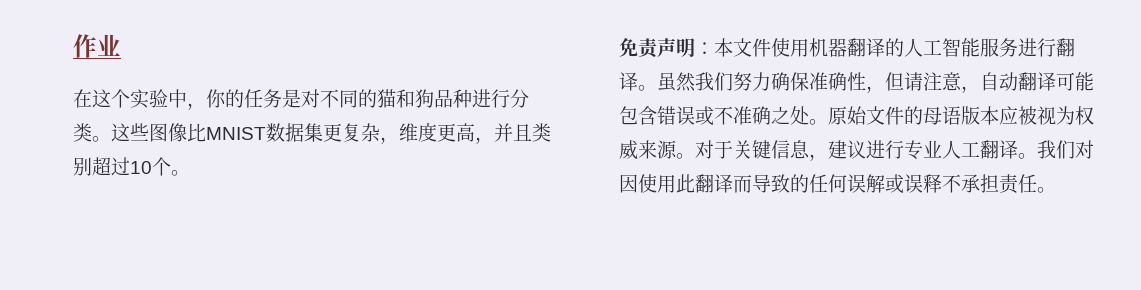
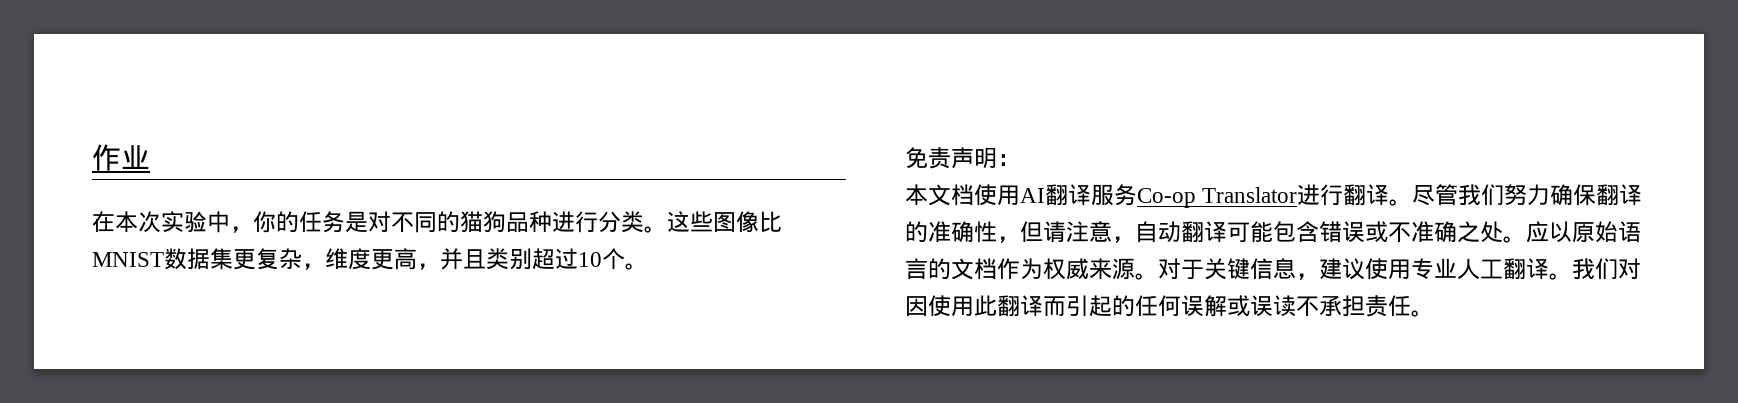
- 在这个实验中，你的任务是对不同的猫和狗品种进行分类。
+ 在本次实验中，你的任务是对不同的猫狗品种进行分类。
- 免责声明：本文件使用机器翻译的人工智能服务进行翻译。
+ 免责声明：
+ 本文档使用AI翻译服务Co-op Translator进行翻译。
- 虽然我们努力确保准确性，但请注意，自动翻译可能包含错误或不准确之处。
+ 尽管我们努力确保翻译的准确性，但请注意，自动翻译可能包含错误或不准确之处。
- 原始文件的母语版本应被视为权威来源。
+ 应以原始语言的文档作为权威来源。
- 对于关键信息，建议进行专业人工翻译。
+ 对于关键信息，建议使用专业人工翻译。
- 我们对因使用此翻译而导致的任何误解或误释不承担责任。
+ 我们对因使用此翻译而引起的任何误解或误读不承担责任。

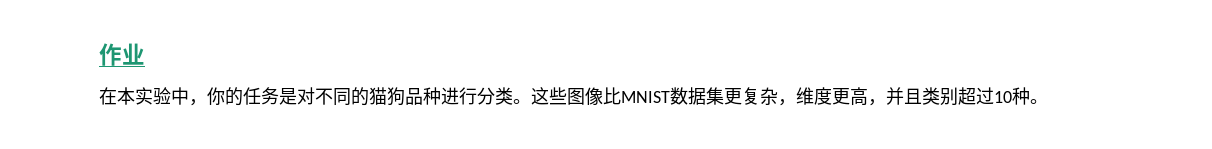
- 在本次实验中，你的任务是对不同的猫狗品种进行分类。
+ 在本实验中，你的任务是对不同的猫狗品种进行分类。
- 这些图像比MNIST数据集更复杂，维度更高，并且类别超过10个。
- 免责声明：
- 本文档使用AI翻译服务Co-op Translator进行翻译。尽管我们努力确保翻译的准确性，但请注意，自动翻译可能包含错误或不准确之处。应以原始语言的文档作为权威来源。对于关键信息，建议使用专业人工翻译。我们对因使用此翻译而引起的任何误解或误读不承担责任。
+ 这些图像比MNIST数据集更复杂，维度更高，并且类别超过10种。

